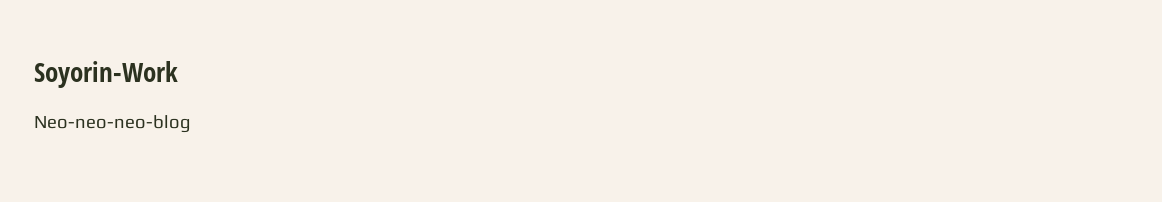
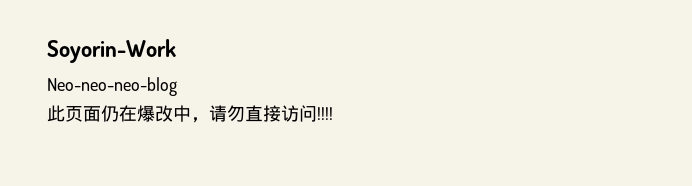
+ 此页面仍在爆改中，请勿直接访问!!!!

